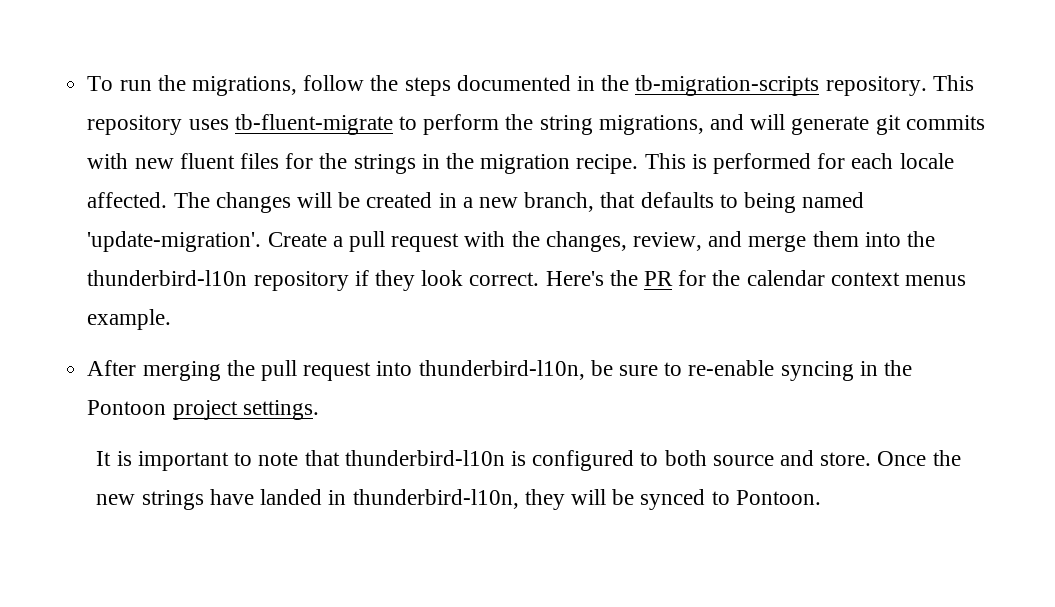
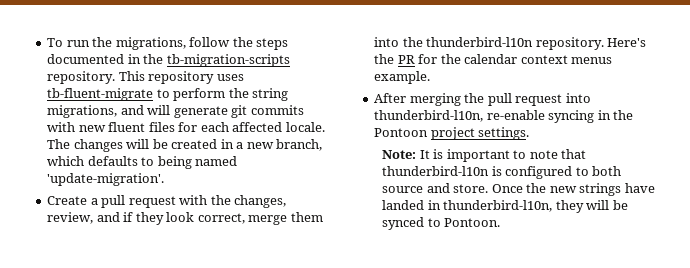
- This repository uses tb-fluent-migrate to perform the string migrations, and will generate git commits with new fluent files for the strings in the migration recipe. This is performed for each locale affected.
+ This repository uses tb-fluent-migrate to perform the string migrations, and will generate git commits with new fluent files for each affected locale.
- The changes will be created in a new branch, that defaults to being named 'update-migration'. Create a pull request with the changes, review, and merge them into the thunderbird-l10n repository if they look correct.
+ The changes will be created in a new branch, which defaults to being named 'update-migration'.
+ Create a pull request with the changes, review, and if they look correct, merge them into the thunderbird-l10n repository.
- After merging the pull request into thunderbird-l10n, be sure to re-enable syncing in the Pontoon project settings.
+ After merging the pull request into thunderbird-l10n, re-enable syncing in the Pontoon project settings.
- It is important to note that thunderbird-l10n is configured to both source and store.
+ Note: It is important to note that thunderbird-l10n is configured to both source and store.

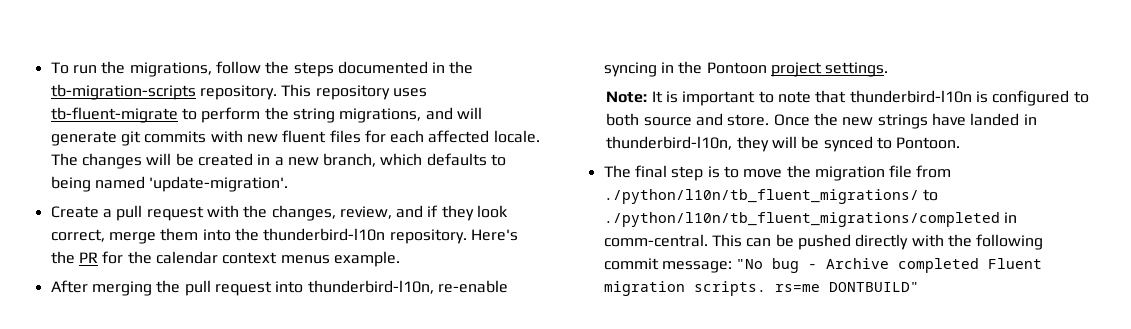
+ The final step is to move the migration file from ./python/l10n/tb_fluent_migrations/ to ./python/l10n/tb_fluent_migrations/completed in comm-central. This can be pushed directly with the following commit message: "No bug - Archive completed Fluent migration scripts. rs=me DONTBUILD"

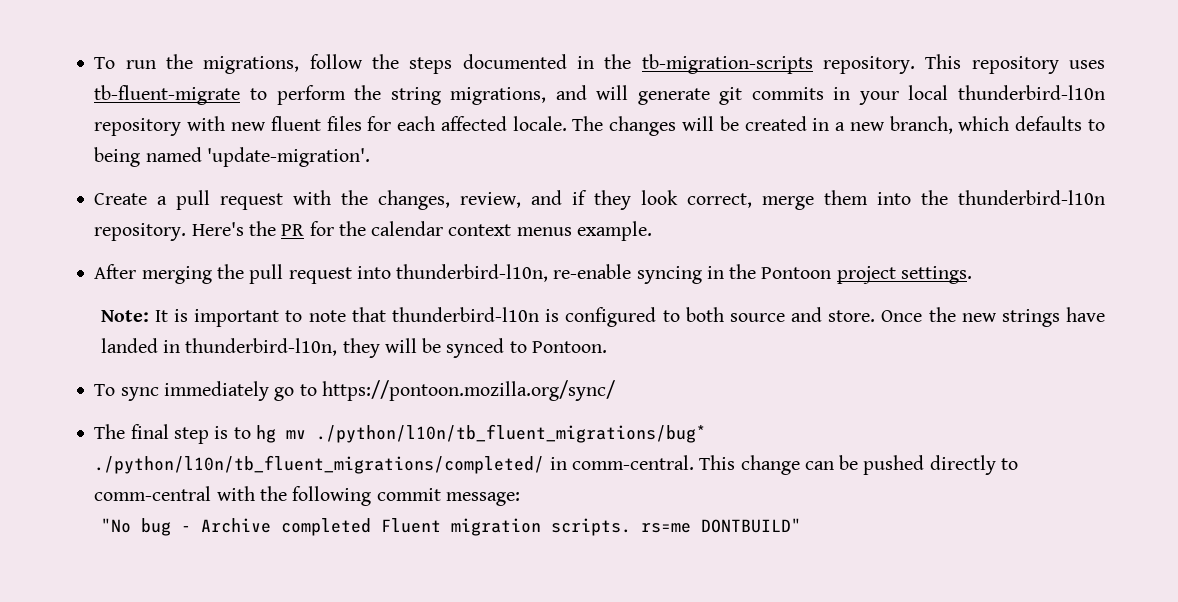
- This repository uses tb-fluent-migrate to perform the string migrations, and will generate git commits with new fluent files for each affected locale.
+ This repository uses tb-fluent-migrate to perform the string migrations, and will generate git commits in your local thunderbird-l10n repository with new fluent files for each affected locale.
+ To sync immediately go to https://pontoon.mozilla.org/sync/
- The final step is to move the migration file from ./python/l10n/tb_fluent_migrations/ to ./python/l10n/tb_fluent_migrations/completed in comm-central.
+ The final step is to hg mv ./python/l10n/tb_fluent_migrations/bug* ./python/l10n/tb_fluent_migrations/completed/ in comm-central.
- This can be pushed directly with the following commit message: "No bug - Archive completed Fluent migration scripts. rs=me DONTBUILD"
+ This change can be pushed directly to comm-central with the following commit message:
+ "No bug - Archive completed Fluent migration scripts. rs=me DONTBUILD"

